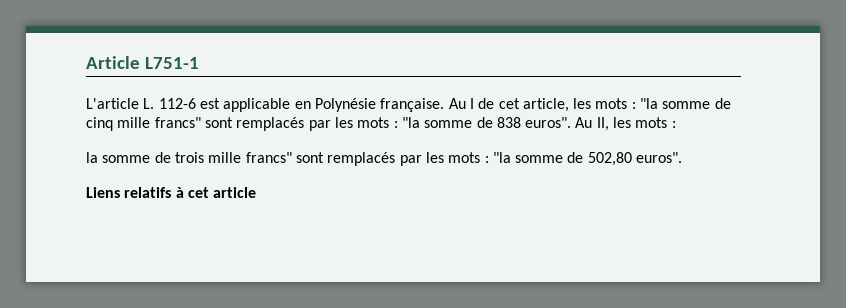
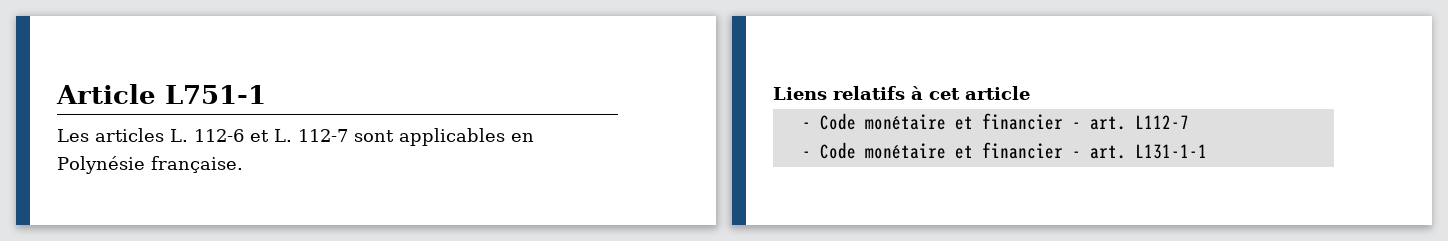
- L'article L. 112-6 est applicable en Polynésie française. Au I de cet article, les mots : "la somme de cinq mille francs" sont remplacés par les mots : "la somme de 838 euros". Au II, les mots :
- la somme de trois mille francs" sont remplacés par les mots : "la somme de 502,80 euros".
+ Les articles L. 112-6 et L. 112-7 sont applicables en Polynésie française.
+ - Code monétaire et financier - art. L112-7
+ - Code monétaire et financier - art. L131-1-1

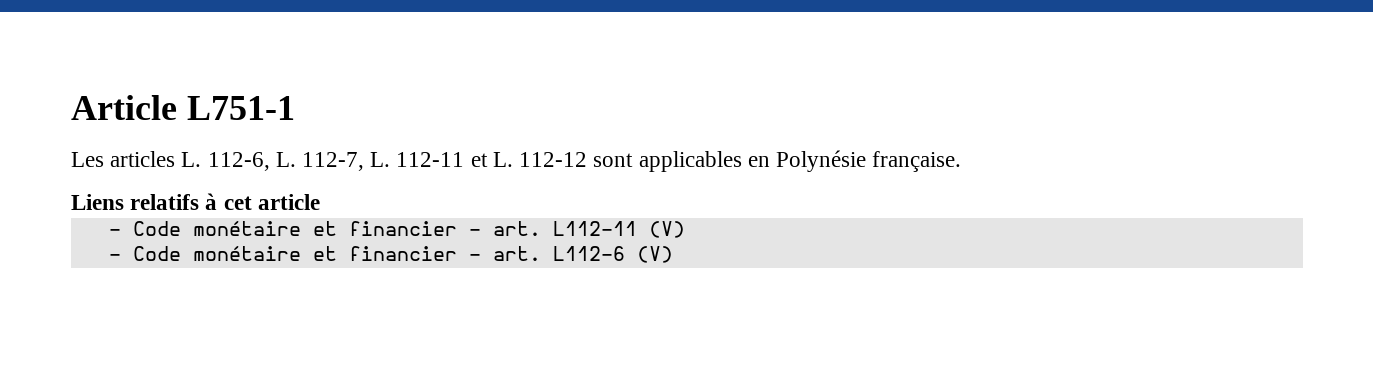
- Les articles L. 112-6 et L. 112-7 sont applicables en Polynésie française.
+ Les articles L. 112-6, L. 112-7, L. 112-11 et L. 112-12 sont applicables en Polynésie française.
- - Code monétaire et financier - art. L112-7
- - Code monétaire et financier - art. L131-1-1
+ - Code monétaire et financier - art. L112-11 (V)
+ - Code monétaire et financier - art. L112-6 (V)

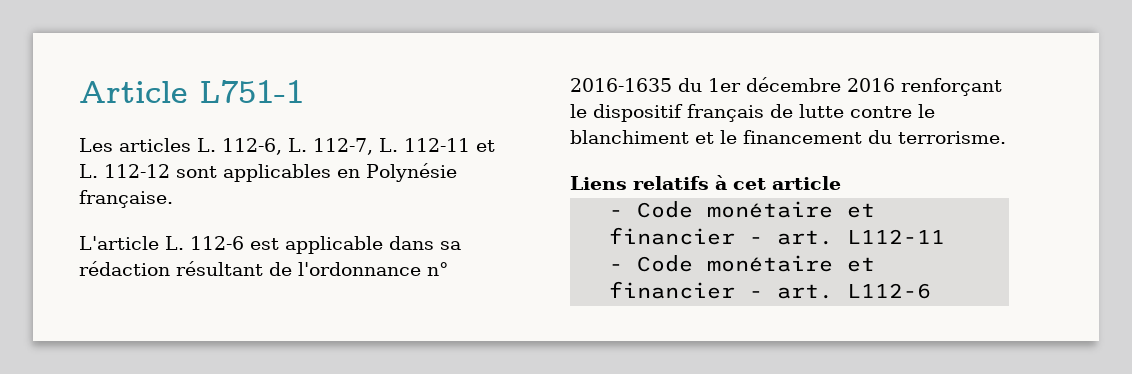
+ L'article L. 112-6 est applicable dans sa rédaction résultant de l'ordonnance n° 2016-1635 du 1er décembre 2016 renforçant le dispositif français de lutte contre le blanchiment et le financement du terrorisme.
- - Code monétaire et financier - art. L112-11 (V)
+ - Code monétaire et financier - art. L112-11
- - Code monétaire et financier - art. L112-6 (V)
+ - Code monétaire et financier - art. L112-6

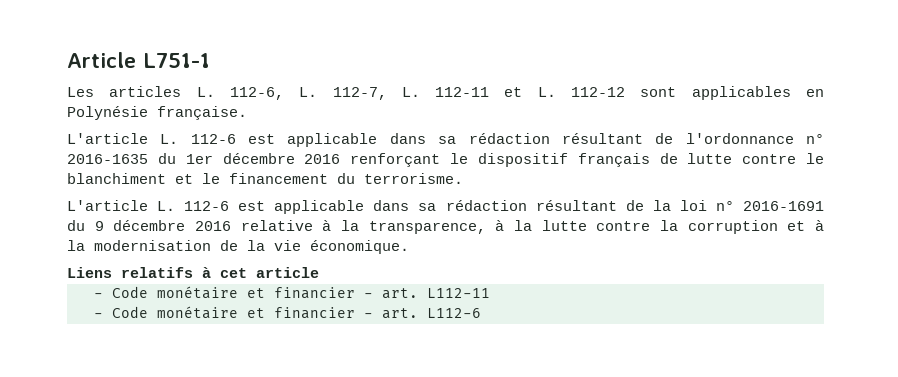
+ L'article L. 112-6 est applicable dans sa rédaction résultant de la loi n° 2016-1691 du 9 décembre 2016 relative à la transparence, à la lutte contre la corruption et à la modernisation de la vie économique.

